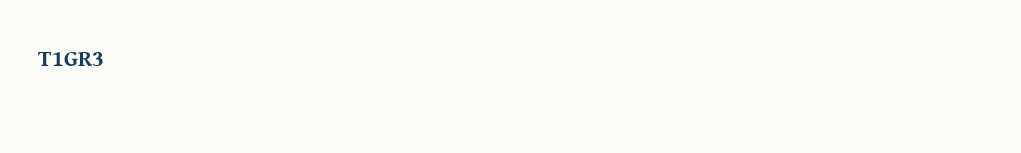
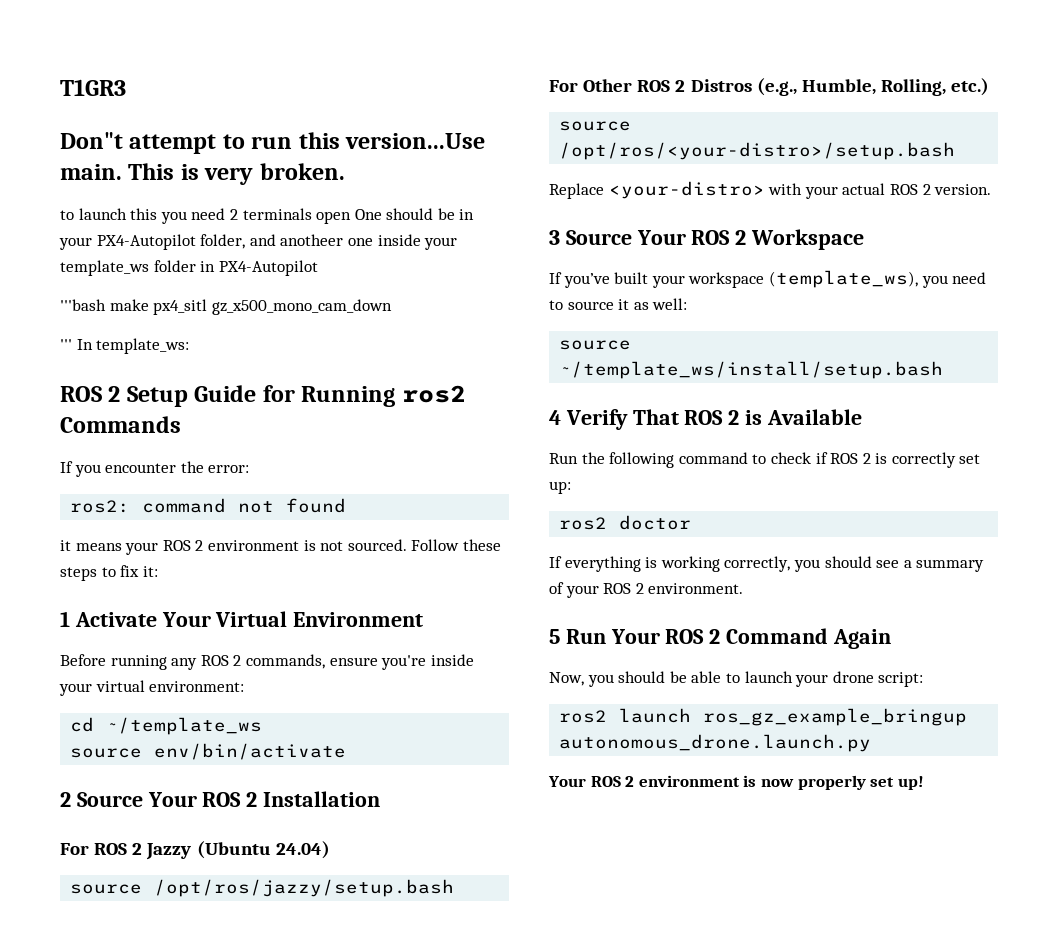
+ Don"t attempt to run this version...Use main. This is very broken.
+ to launch this you need 2 terminals open One should be in your PX4-Autopilot folder, and anotheer one inside your template_ws folder in PX4-Autopilot
+ '''bash make px4_sitl gz_x500_mono_cam_down
+ ''' In template_ws:
+ ROS 2 Setup Guide for Running ros2 Commands
+ If you encounter the error:
+ ros2: command not found
+ it means your ROS 2 environment is not sourced. Follow these steps to fix it:
+ 1 Activate Your Virtual Environment
+ Before running any ROS 2 commands, ensure you're inside your virtual environment:
+ cd ~/template_ws
+ source env/bin/activate
+ 2 Source Your ROS 2 Installation
+ For ROS 2 Jazzy (Ubuntu 24.04)
+ source /opt/ros/jazzy/setup.bash
+ For Other ROS 2 Distros (e.g., Humble, Rolling, etc.)
+ source /opt/ros/<your-distro>/setup.bash
+ Replace <your-distro> with your actual ROS 2 version.
+ 3 Source Your ROS 2 Workspace
+ If you’ve built your workspace (template_ws), you need to source it as well:
+ source ~/template_ws/install/setup.bash
+ 4 Verify That ROS 2 is Available
+ Run the following command to check if ROS 2 is correctly set up:
+ ros2 doctor
+ If everything is working correctly, you should see a summary of your ROS 2 environment.
+ 5 Run Your ROS 2 Command Again
+ Now, you should be able to launch your drone script:
+ ros2 launch ros_gz_example_bringup autonomous_drone.launch.py
+ Your ROS 2 environment is now properly set up!

